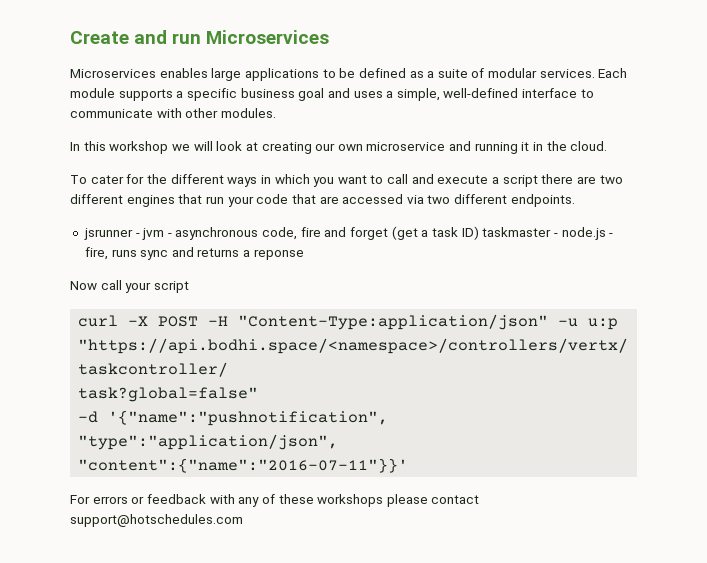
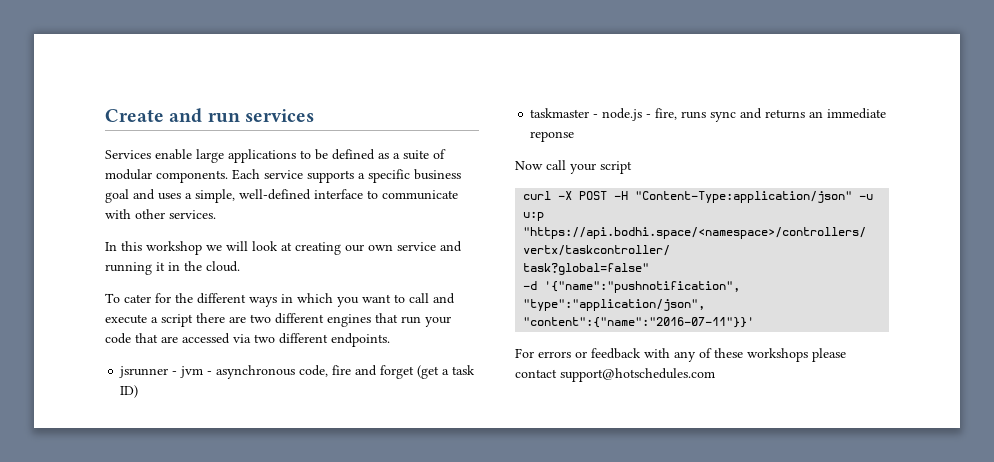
- Create and run Microservices
- Microservices enables large applications to be defined as a suite of modular services. Each module supports a specific business goal and uses a simple, well-defined interface to communicate with other modules.
+ Create and run services
+ Services enable large applications to be defined as a suite of modular components. Each service supports a specific business goal and uses a simple, well-defined interface to communicate with other services.
- In this workshop we will look at creating our own microservice and running it in the cloud.
+ In this workshop we will look at creating our own service and running it in the cloud.
- jsrunner - jvm - asynchronous code, fire and forget (get a task ID) taskmaster - node.js - fire, runs sync and returns a reponse
+ jsrunner - jvm - asynchronous code, fire and forget (get a task ID)
+ taskmaster - node.js - fire, runs sync and returns an immediate reponse

